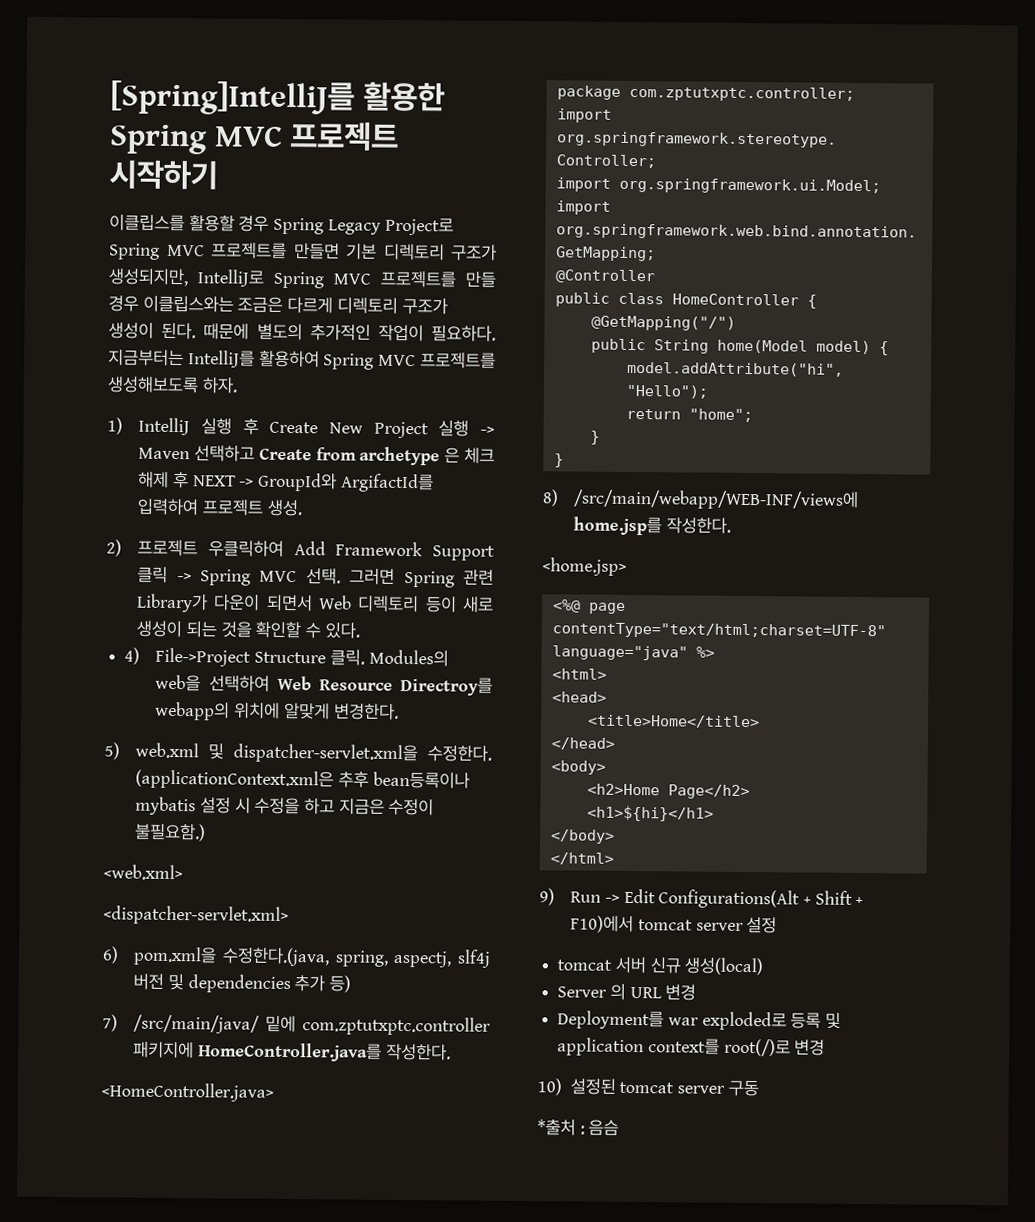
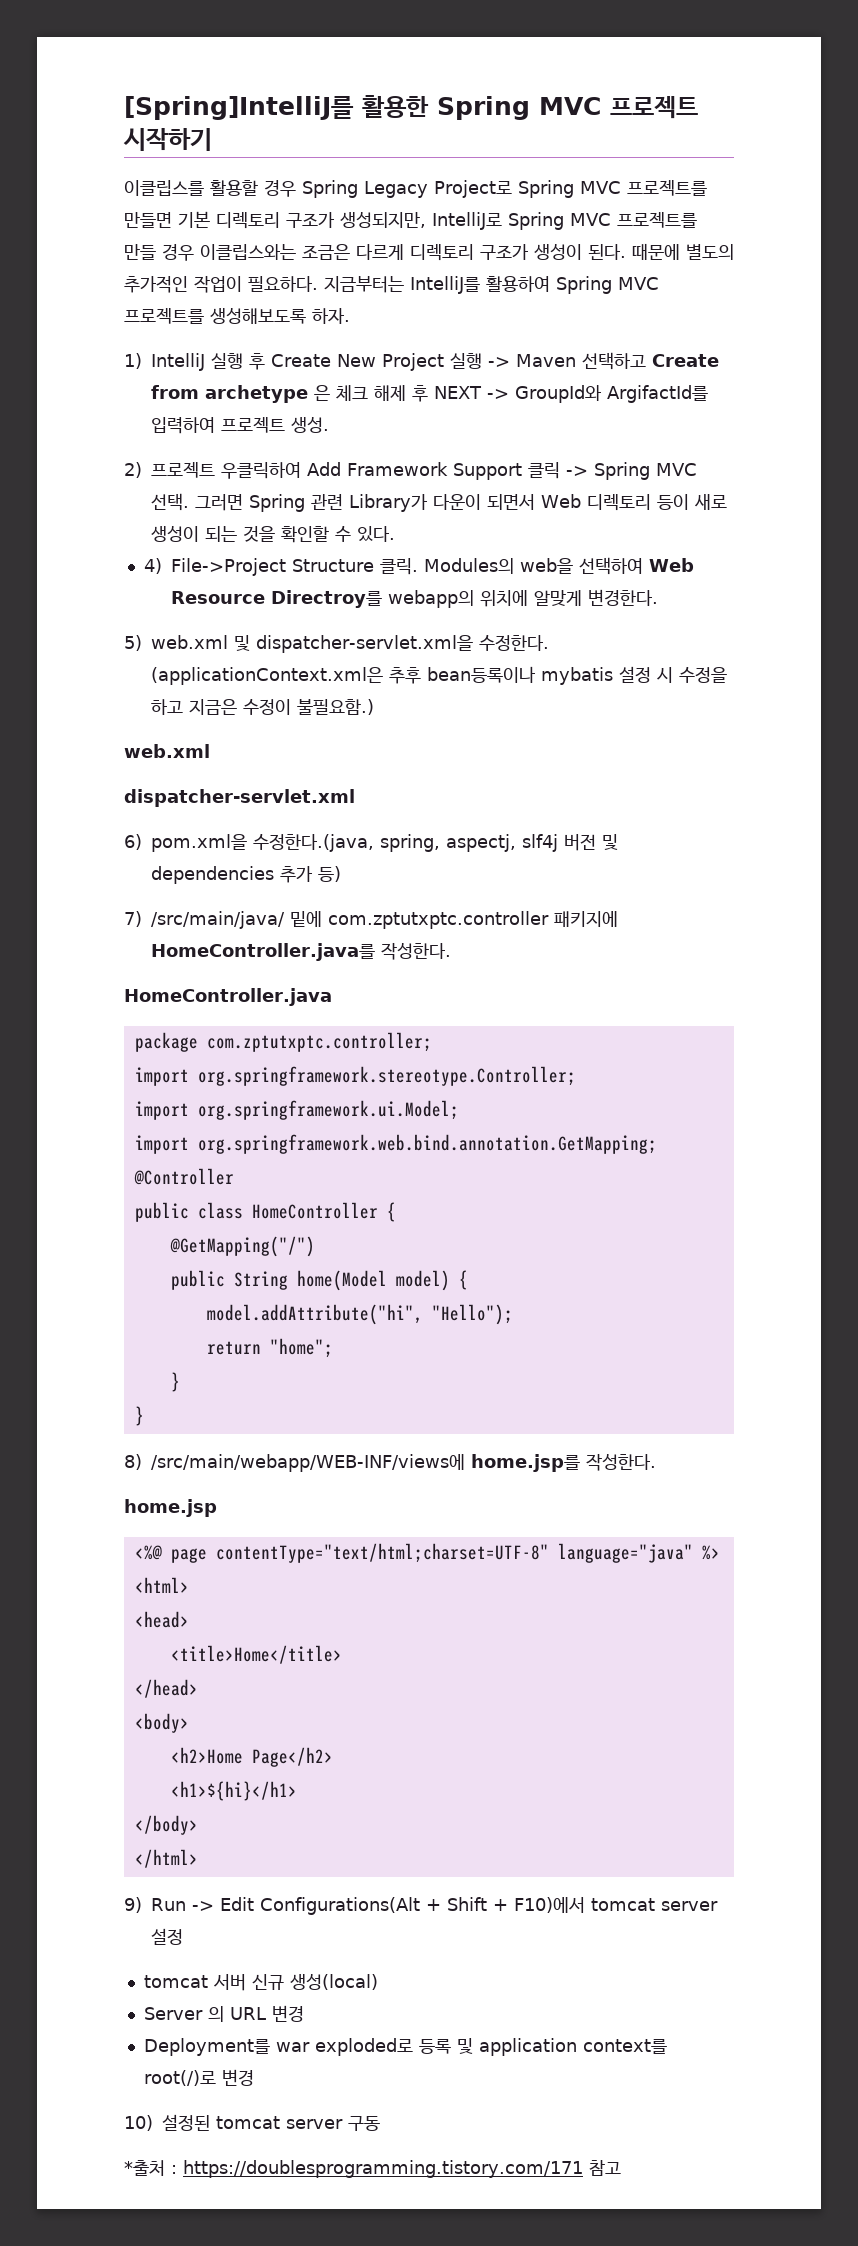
  (applicationContext.xml은 추후 bean등록이나 mybatis 설정 시 수정을 하고 지금은 수정이 불필요함.)
- <web.xml>
- <dispatcher-servlet.xml>
+ web.xml
+ dispatcher-servlet.xml
- <HomeController.java>
+ HomeController.java
- <home.jsp>
+ home.jsp
- *출처 : 음슴
+ *출처 : https://doublesprogramming.tistory.com/171 참고

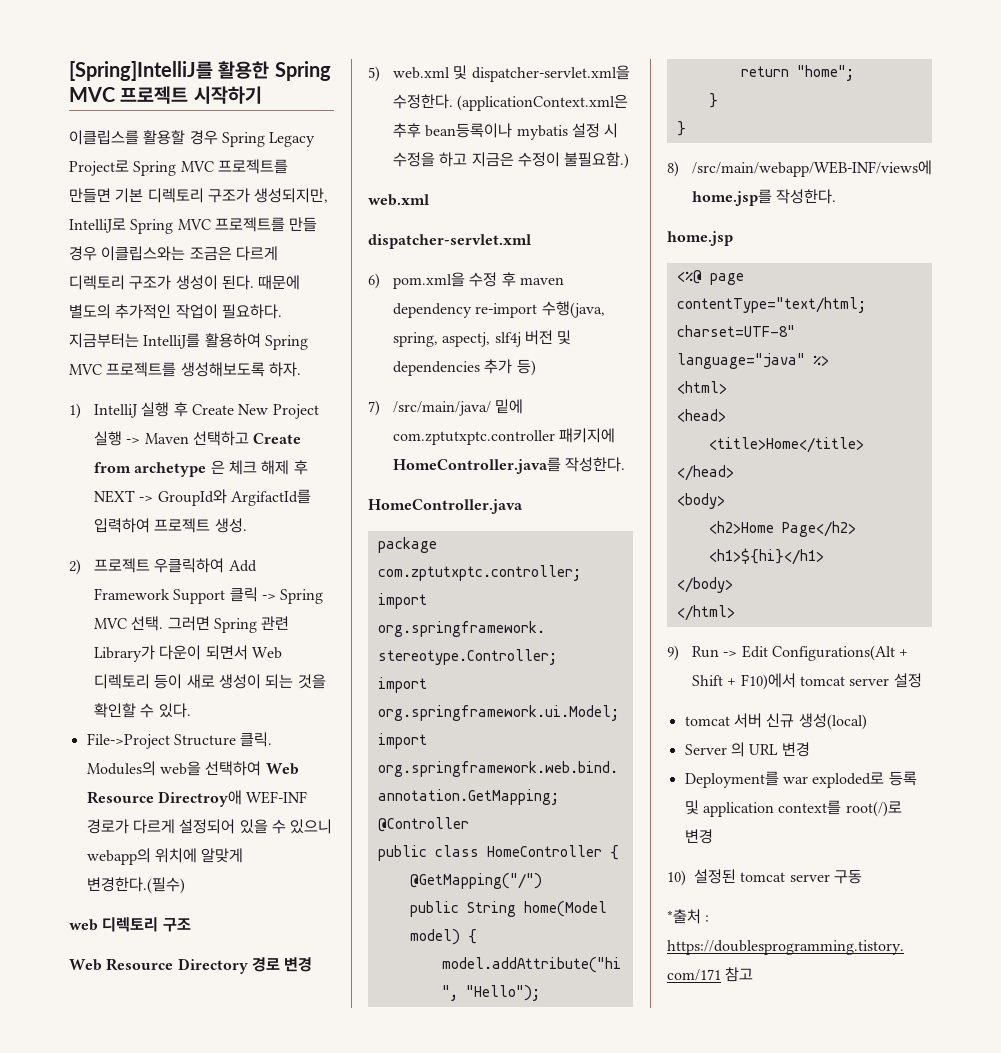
- 4) File->Project Structure 클릭.
+ File->Project Structure 클릭.
- Modules의 web을 선택하여 Web Resource Directroy를 webapp의 위치에 알맞게 변경한다.
+ Modules의 web을 선택하여 Web Resource Directroy애 WEF-INF 경로가 다르게 설정되어 있을 수 있으니 webapp의 위치에 알맞게 변경한다.(필수)
+ web 디렉토리 구조
+ Web Resource Directory 경로 변경
- 6) pom.xml을 수정한다.(java, spring, aspectj, slf4j 버전 및 dependencies 추가 등)
+ 6) pom.xml을 수정 후 maven dependency re-import 수행(java, spring, aspectj, slf4j 버전 및 dependencies 추가 등)

